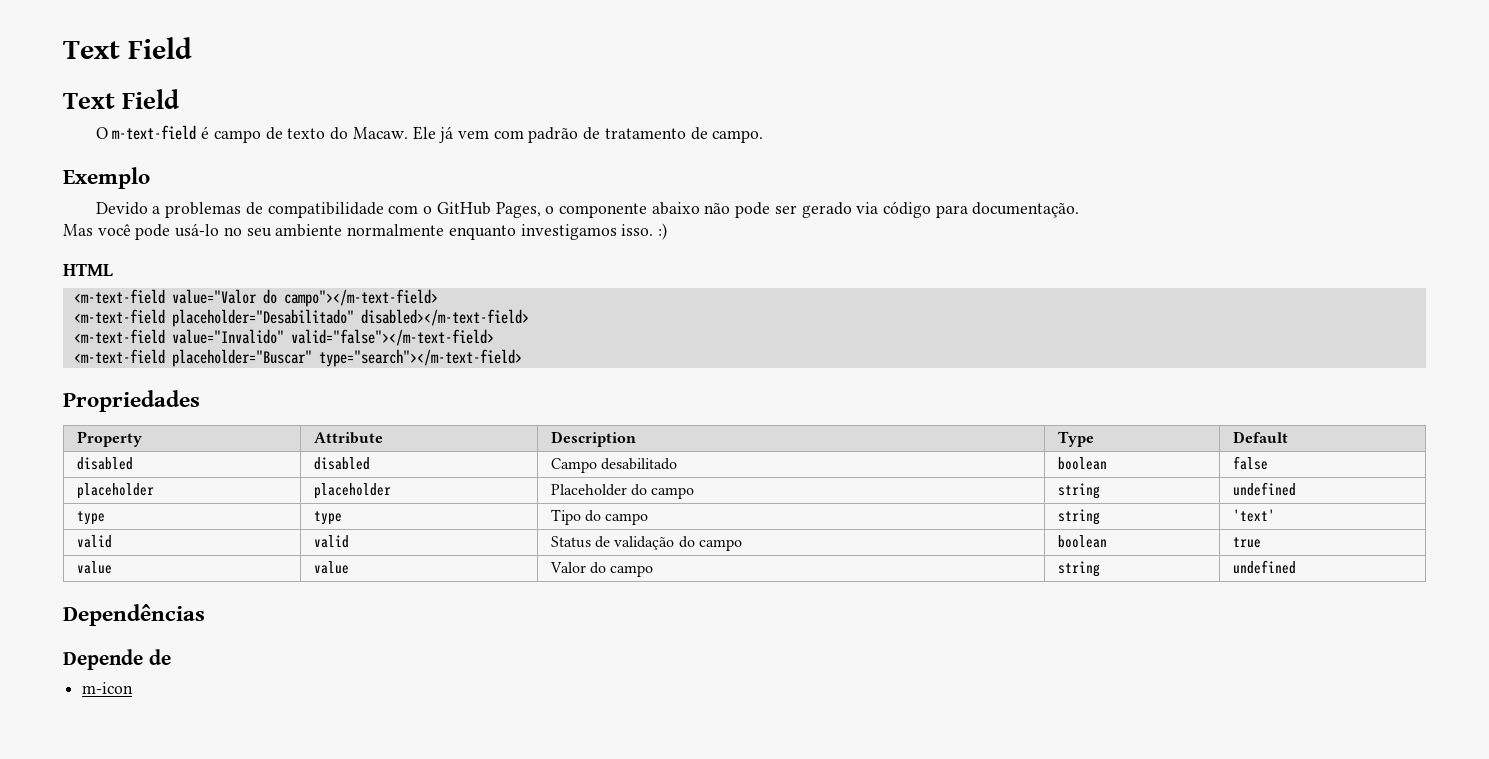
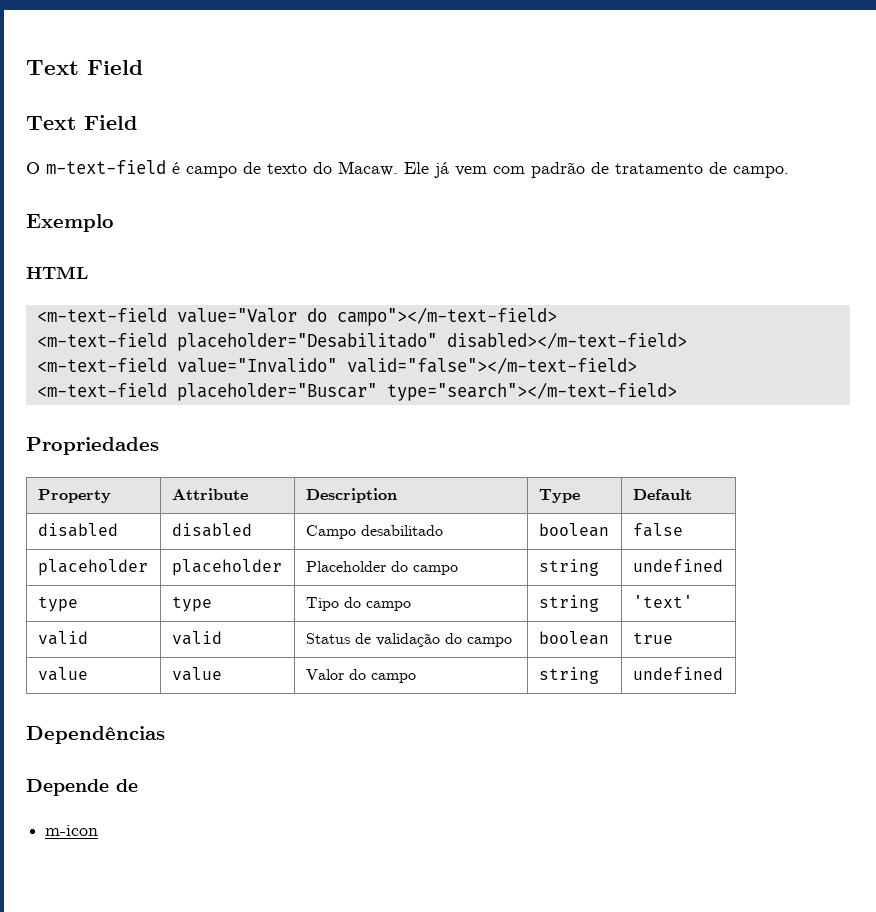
- Devido a problemas de compatibilidade com o GitHub Pages, o componente abaixo não pode ser gerado via código para documentação.
- Mas você pode usá-lo no seu ambiente normalmente enquanto investigamos isso. :)

